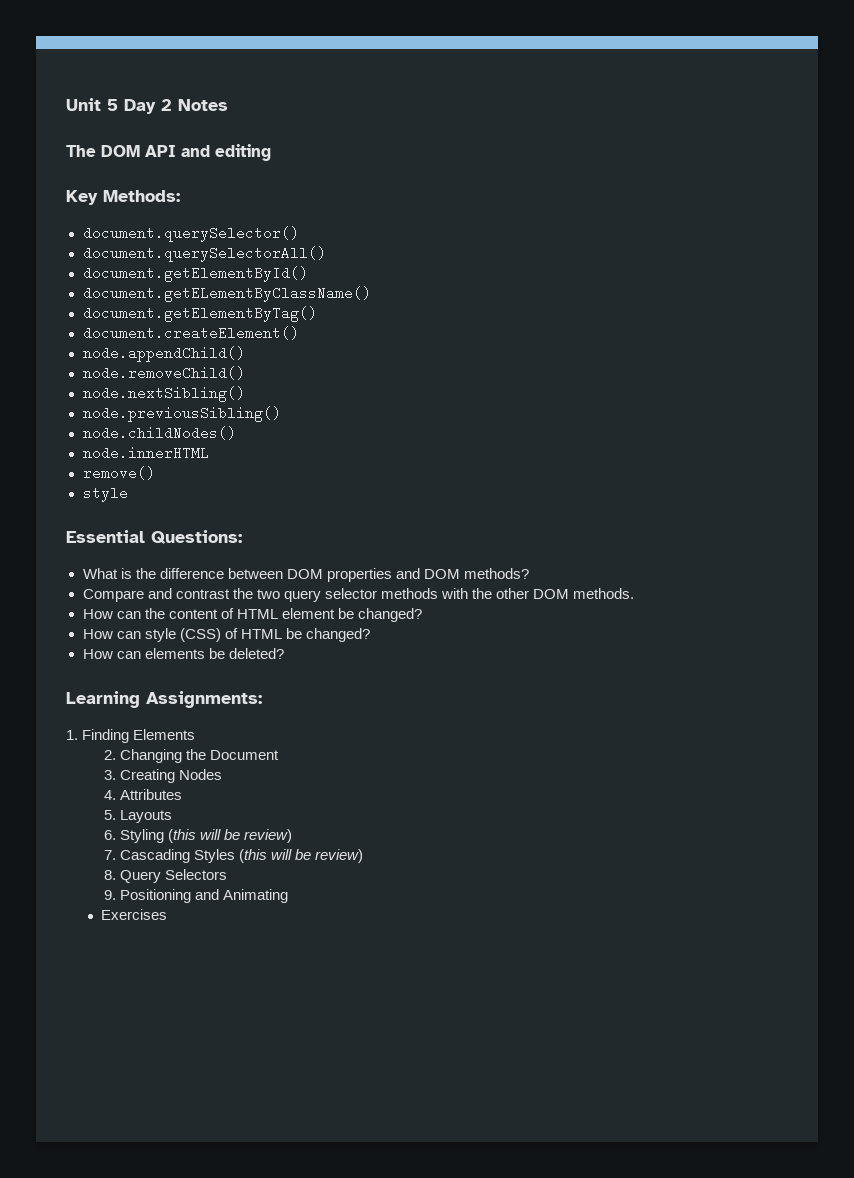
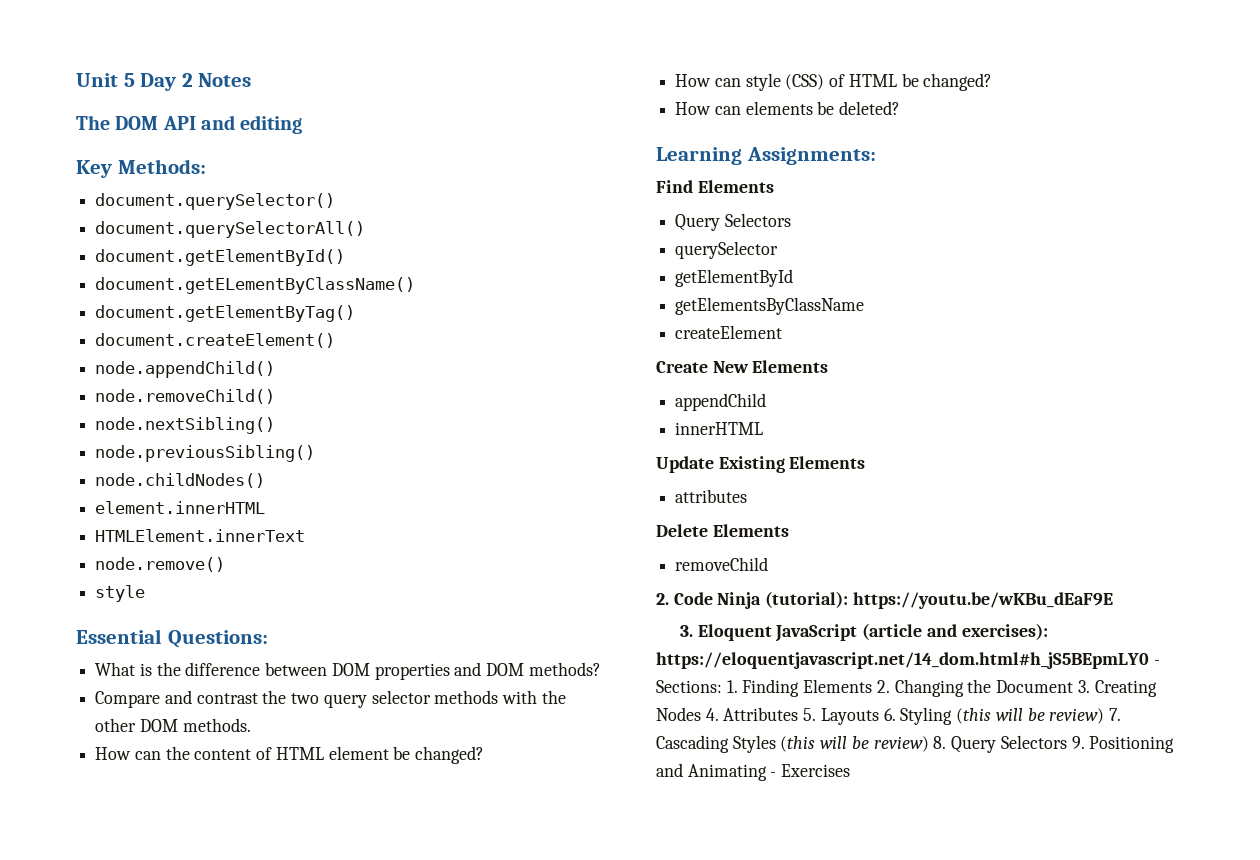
- node.innerHTML
- remove()
+ element.innerHTML
+ HTMLElement.innerText
+ node.remove()
- 1. Finding Elements
- 2. Changing the Document
- 3. Creating Nodes
- 4. Attributes
- 5. Layouts
- 6. Styling (this will be review)
- 7. Cascading Styles (this will be review)
- 8. Query Selectors
- 9. Positioning and Animating
- Exercises
+ Find Elements
+ Query Selectors
+ querySelector
+ getElementById
+ getElementsByClassName
+ createElement
+ Create New Elements
+ appendChild
+ innerHTML
+ Update Existing Elements
+ attributes
+ Delete Elements
+ removeChild
+ 2. Code Ninja (tutorial): https://youtu.be/wKBu_dEaF9E
+ 3. Eloquent JavaScript (article and exercises): https://eloquentjavascript.net/14_dom.html#h_jS5BEpmLY0 - Sections: 1. Finding Elements 2. Changing the Document 3. Creating Nodes 4. Attributes 5. Layouts 6. Styling (this will be review) 7. Cascading Styles (this will be review) 8. Query Selectors 9. Positioning and Animating - Exercises

